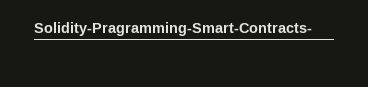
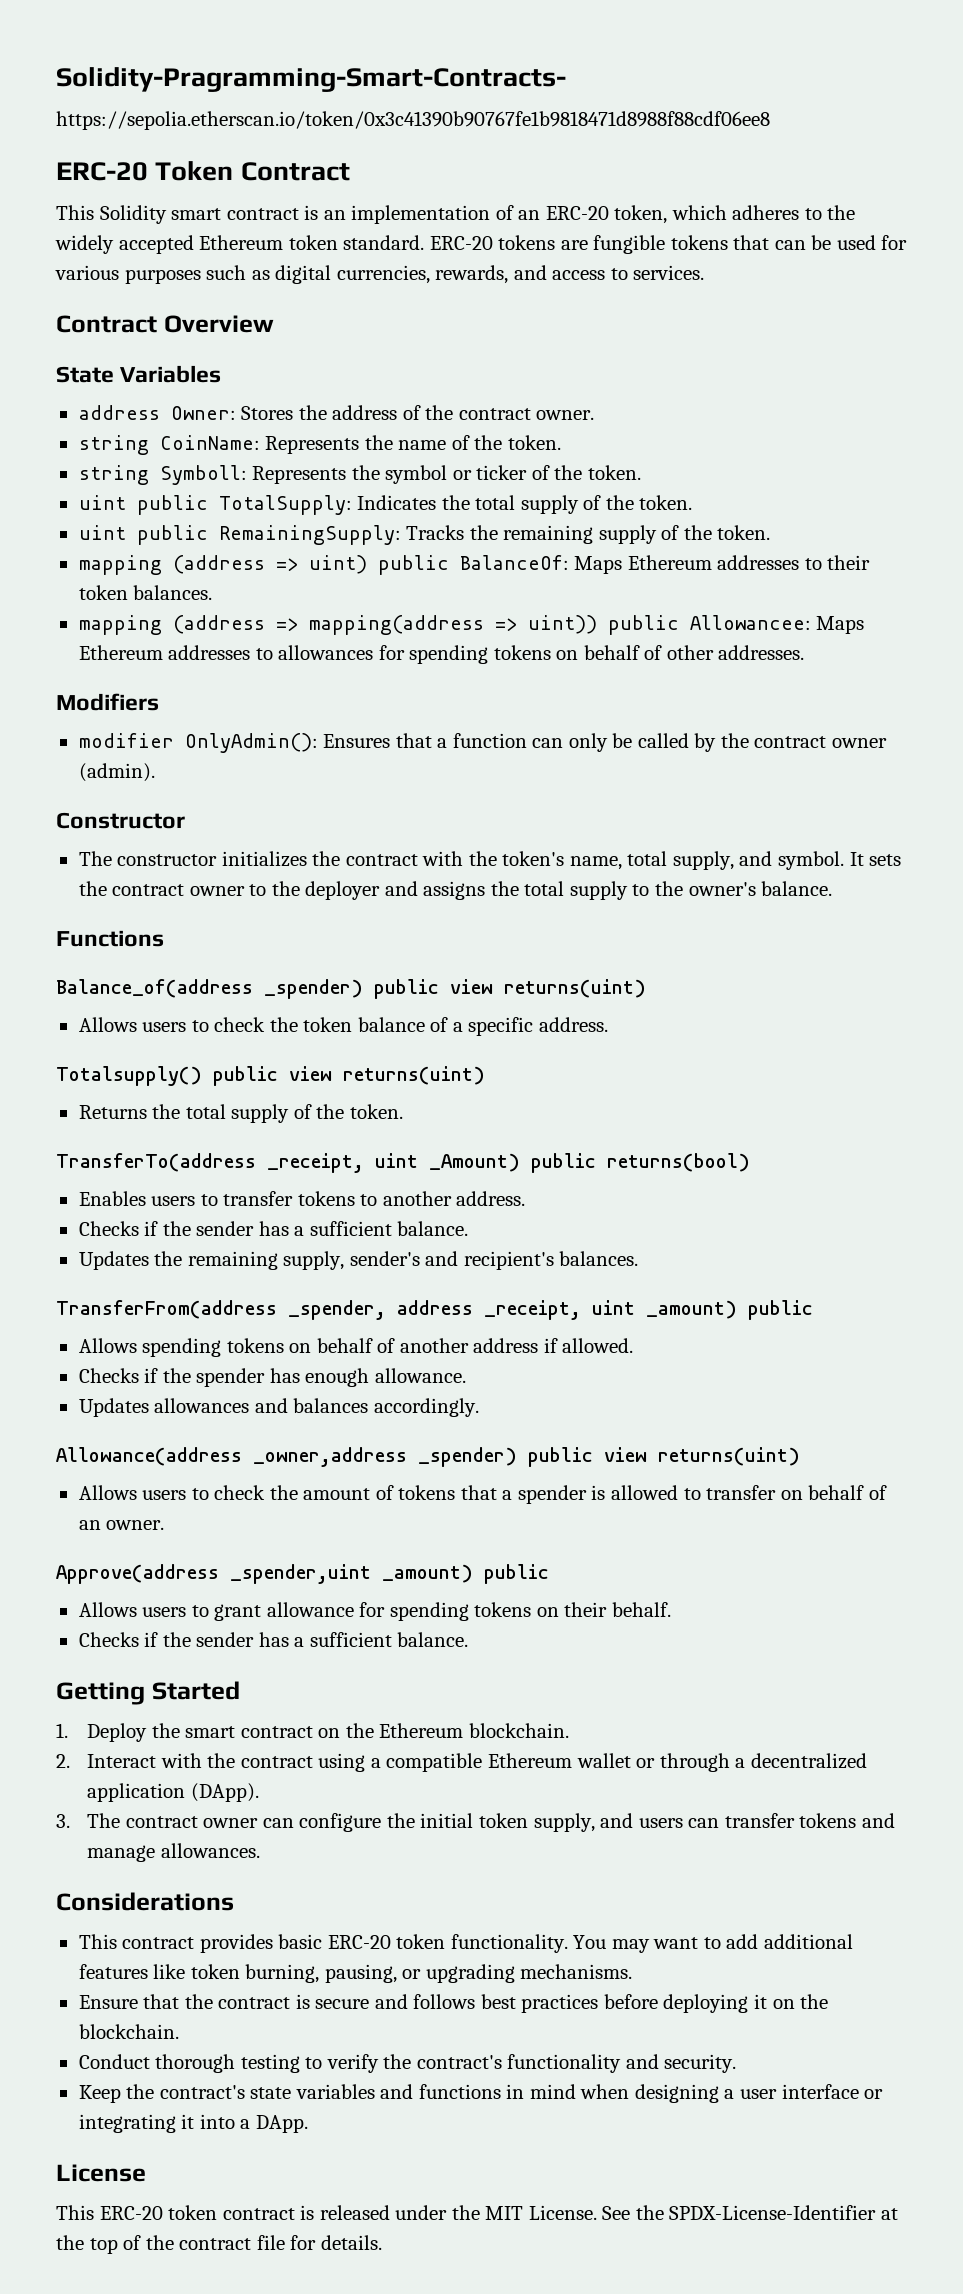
+ https://sepolia.etherscan.io/token/0x3c41390b90767fe1b9818471d8988f88cdf06ee8
+ ERC-20 Token Contract
+ This Solidity smart contract is an implementation of an ERC-20 token, which adheres to the widely accepted Ethereum token standard. ERC-20 tokens are fungible tokens that can be used for various purposes such as digital currencies, rewards, and access to services.
+ Contract Overview
+ State Variables
+ address Owner: Stores the address of the contract owner.
+ string CoinName: Represents the name of the token.
+ string Symboll: Represents the symbol or ticker of the token.
+ uint public TotalSupply: Indicates the total supply of the token.
+ uint public RemainingSupply: Tracks the remaining supply of the token.
+ mapping (address => uint) public BalanceOf: Maps Ethereum addresses to their token balances.
+ mapping (address => mapping(address => uint)) public Allowancee: Maps Ethereum addresses to allowances for spending tokens on behalf of other addresses.
+ Modifiers
+ modifier OnlyAdmin(): Ensures that a function can only be called by the contract owner (admin).
+ Constructor
+ The constructor initializes the contract with the token's name, total supply, and symbol. It sets the contract owner to the deployer and assigns the total supply to the owner's balance.
+ Functions
+ Balance_of(address _spender) public view returns(uint)
+ Allows users to check the token balance of a specific address.
+ Totalsupply() public view returns(uint)
+ Returns the total supply of the token.
+ TransferTo(address _receipt, uint _Amount) public returns(bool)
+ Enables users to transfer tokens to another address.
+ Checks if the sender has a sufficient balance.
+ Updates the remaining supply, sender's and recipient's balances.
+ TransferFrom(address _spender, address _receipt, uint _amount) public
+ Allows spending tokens on behalf of another address if allowed.
+ Checks if the spender has enough allowance.
+ Updates allowances and balances accordingly.
+ Allowance(address _owner,address _spender) public view returns(uint)
+ Allows users to check the amount of tokens that a spender is allowed to transfer on behalf of an owner.
+ Approve(address _spender,uint _amount) public
+ Allows users to grant allowance for spending tokens on their behalf.
+ Checks if the sender has a sufficient balance.
+ Getting Started
+ 1. Deploy the smart contract on the Ethereum blockchain.
+ 2. Interact with the contract using a compatible Ethereum wallet or through a decentralized application (DApp).
+ 3. The contract owner can configure the initial token supply, and users can transfer tokens and manage allowances.
+ Considerations
+ This contract provides basic ERC-20 token functionality. You may want to add additional features like token burning, pausing, or upgrading mechanisms.
+ Ensure that the contract is secure and follows best practices before deploying it on the blockchain.
+ Conduct thorough testing to verify the contract's functionality and security.
+ Keep the contract's state variables and functions in mind when designing a user interface or integrating it into a DApp.
+ License
+ This ERC-20 token contract is released under the MIT License. See the SPDX-License-Identifier at the top of the contract file for details.

